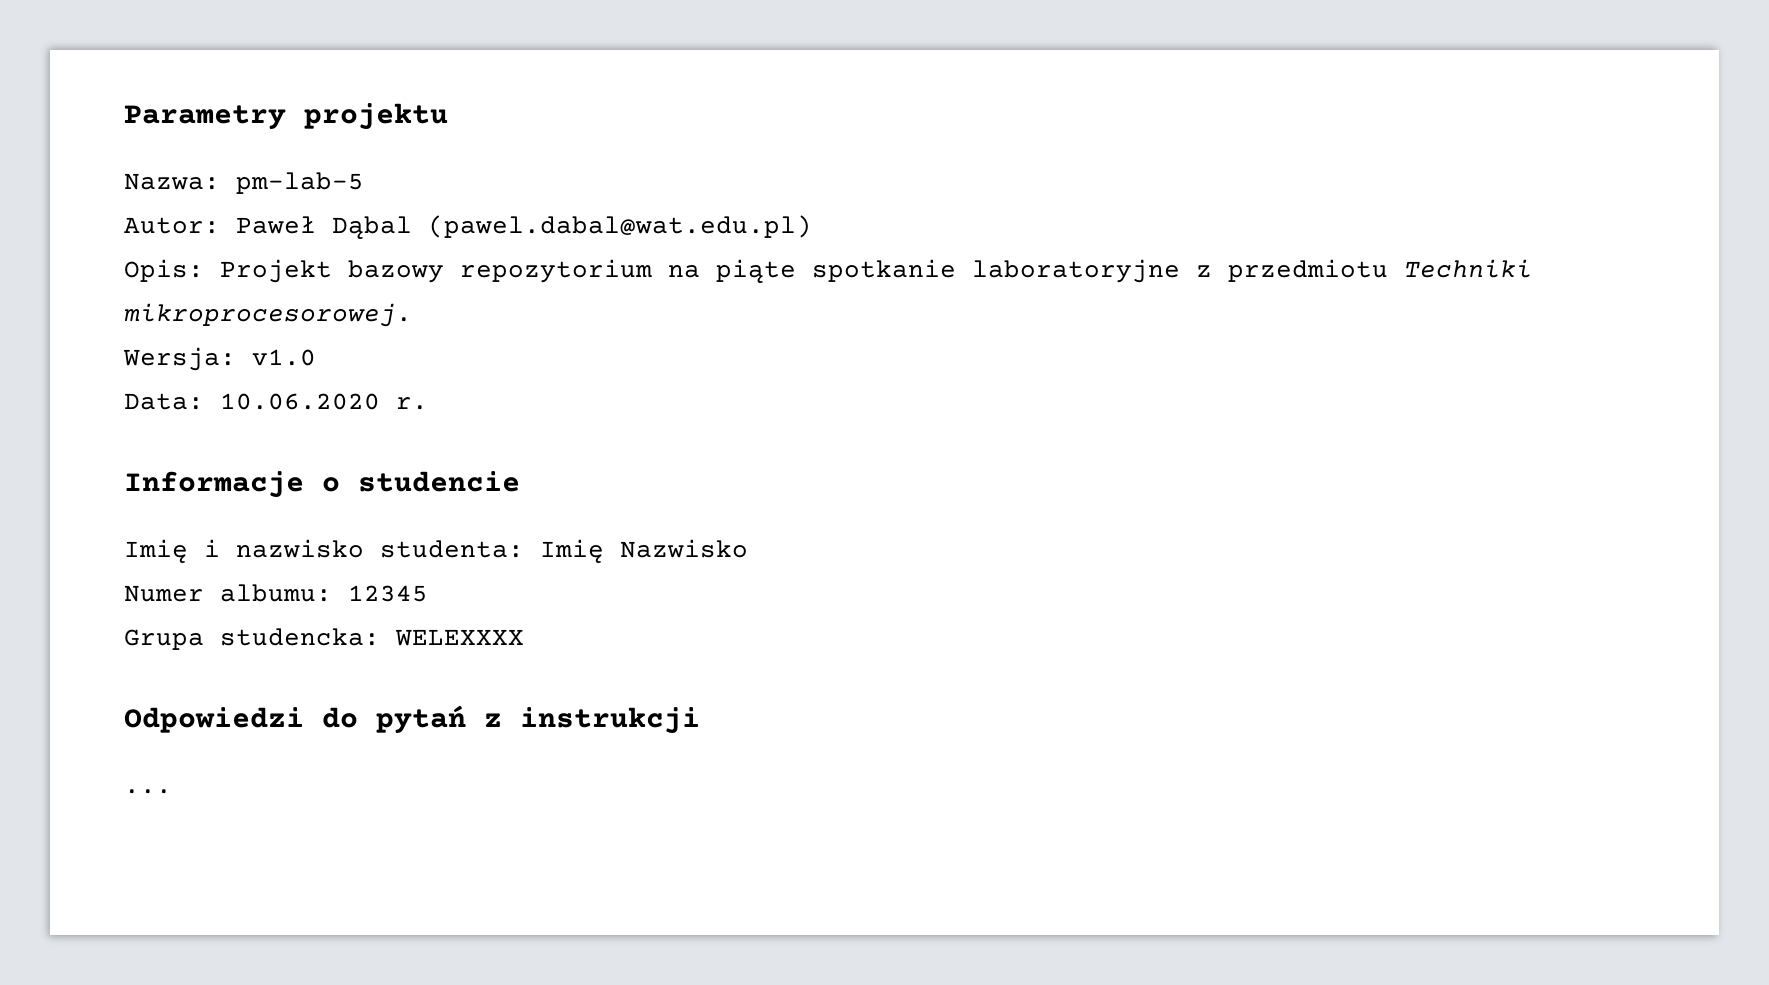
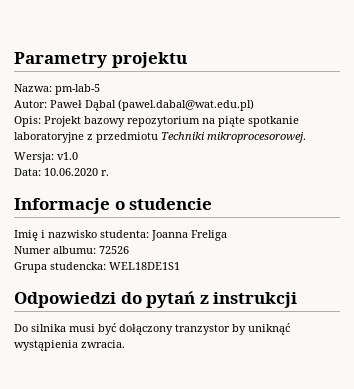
- Imię i nazwisko studenta: Imię Nazwisko
+ Imię i nazwisko studenta: Joanna Freliga
- Numer albumu: 12345
+ Numer albumu: 72526
- Grupa studencka: WELEXXXX
+ Grupa studencka: WEL18DE1S1
- ...
+ Do silnika musi być dołączony tranzystor by uniknąć wystąpienia zwracia.

